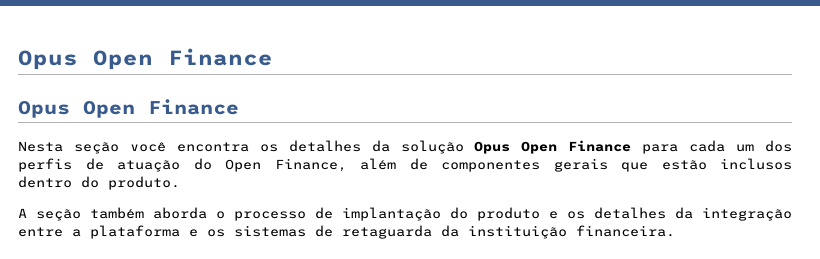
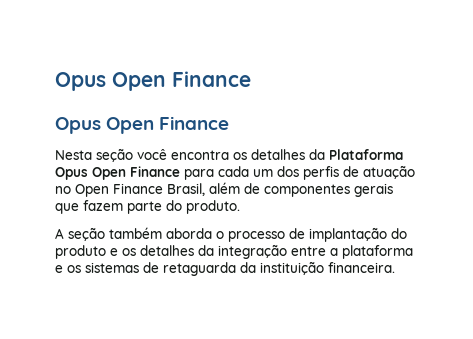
- Nesta seção você encontra os detalhes da solução Opus Open Finance para cada um dos perfis de atuação do Open Finance, além de componentes gerais que estão inclusos dentro do produto.
+ Nesta seção você encontra os detalhes da Plataforma Opus Open Finance para cada um dos perfis de atuação no Open Finance Brasil, além de componentes gerais que fazem parte do produto.

